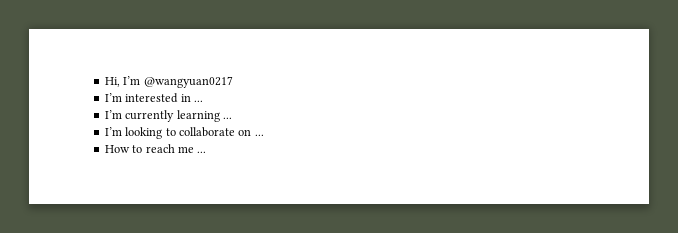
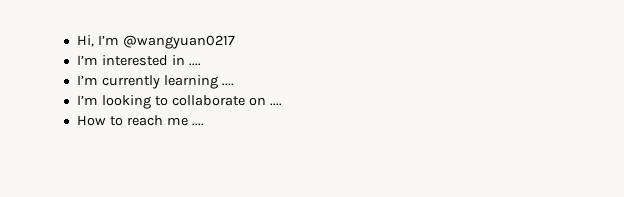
- I’m interested in ...
+ I’m interested in ....
- I’m currently learning ...
+ I’m currently learning ....
- I’m looking to collaborate on ...
+ I’m looking to collaborate on ....
- How to reach me ...
+ How to reach me ....

